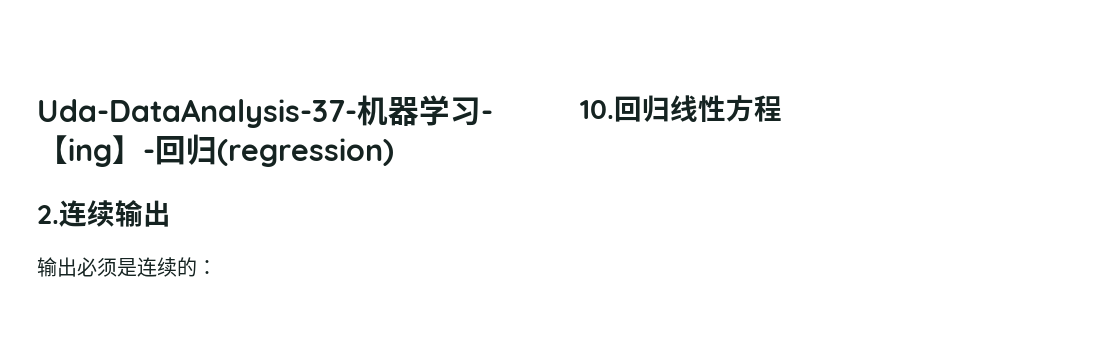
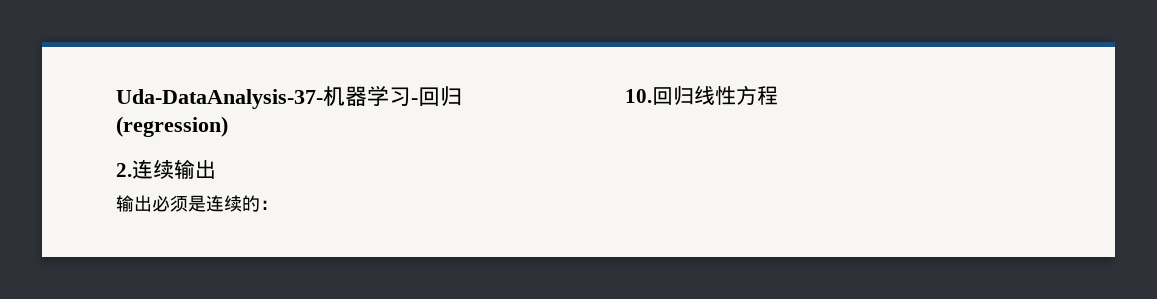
- Uda-DataAnalysis-37-机器学习-【ing】-回归(regression)
+ Uda-DataAnalysis-37-机器学习-回归(regression)

